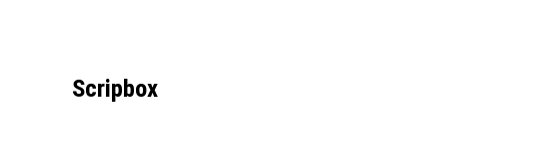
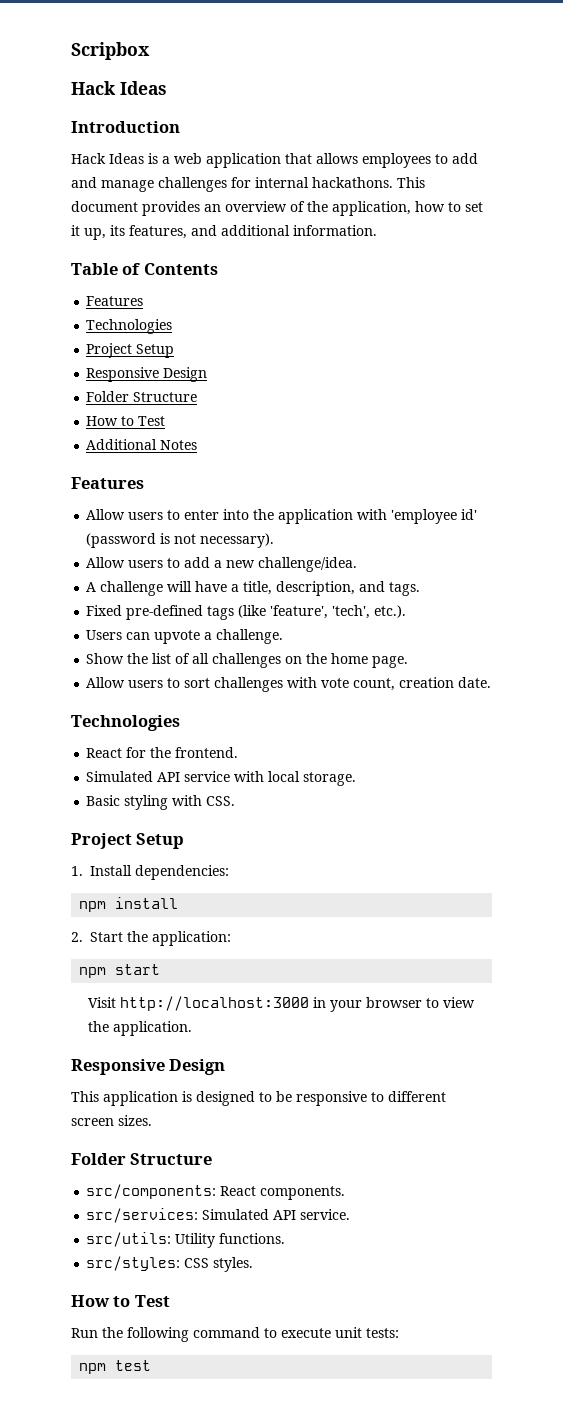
  Scripbox
+ Hack Ideas
+ Introduction
+ Hack Ideas is a web application that allows employees to add and manage challenges for internal hackathons. This document provides an overview of the application, how to set it up, its features, and additional information.
+ Table of Contents
+ Features
+ Technologies
+ Project Setup
+ Responsive Design
+ Folder Structure
+ How to Test
+ Additional Notes
+ Features
+ Allow users to enter into the application with 'employee id' (password is not necessary).
+ Allow users to add a new challenge/idea.
+ A challenge will have a title, description, and tags.
+ Fixed pre-defined tags (like 'feature', 'tech', etc.).
+ Users can upvote a challenge.
+ Show the list of all challenges on the home page.
+ Allow users to sort challenges with vote count, creation date.
+ Technologies
+ React for the frontend.
+ Simulated API service with local storage.
+ Basic styling with CSS.
+ Project Setup
+ 1. Install dependencies:
+ npm install
+ 2. Start the application:
+ npm start
+ Visit http://localhost:3000 in your browser to view the application.
+ Responsive Design
+ This application is designed to be responsive to different screen sizes.
+ Folder Structure
+ src/components: React components.
+ src/services: Simulated API service.
+ src/utils: Utility functions.
+ src/styles: CSS styles.
+ How to Test
+ Run the following command to execute unit tests:
+ npm test

